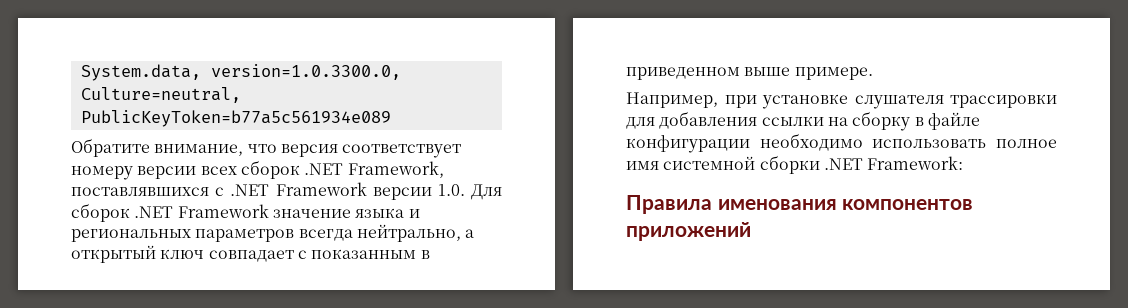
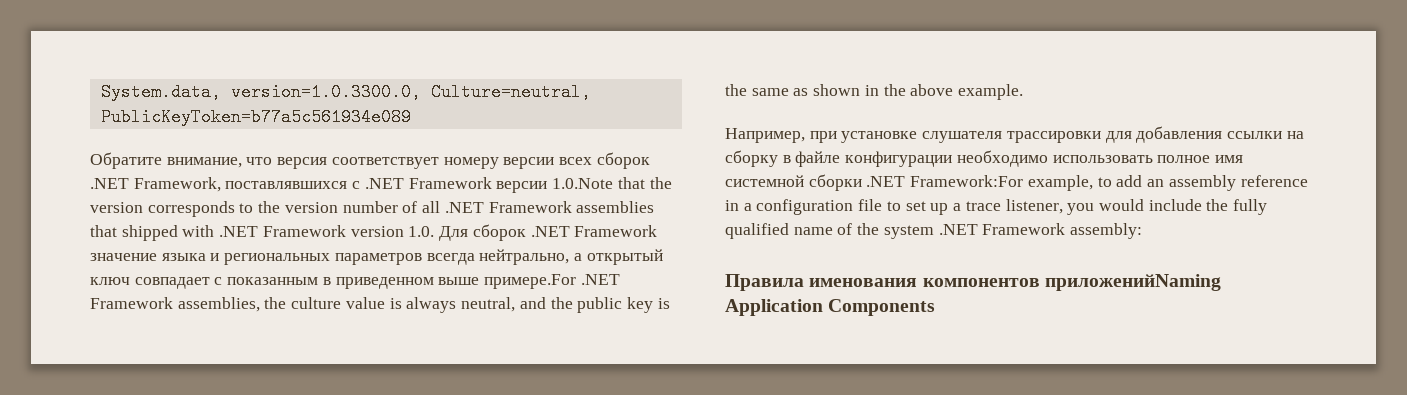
- Обратите внимание, что версия соответствует номеру версии всех сборок .NET Framework, поставлявшихся с .NET Framework версии 1.0. Для сборок .NET Framework значение языка и региональных параметров всегда нейтрально, а открытый ключ совпадает с показанным в приведенном выше примере.
+ Обратите внимание, что версия соответствует номеру версии всех сборок .NET Framework, поставлявшихся с .NET Framework версии 1.0.Note that the version corresponds to the version number of all .NET Framework assemblies that shipped with .NET Framework version 1.0. Для сборок .NET Framework значение языка и региональных параметров всегда нейтрально, а открытый ключ совпадает с показанным в приведенном выше примере.For .NET Framework assemblies, the culture value is always neutral, and the public key is the same as shown in the above example.
- Например, при установке слушателя трассировки для добавления ссылки на сборку в файле конфигурации необходимо использовать полное имя системной сборки .NET Framework:
+ Например, при установке слушателя трассировки для добавления ссылки на сборку в файле конфигурации необходимо использовать полное имя системной сборки .NET Framework:For example, to add an assembly reference in a configuration file to set up a trace listener, you would include the fully qualified name of the system .NET Framework assembly:
- Правила именования компонентов приложений
+ Правила именования компонентов приложенийNaming Application Components

